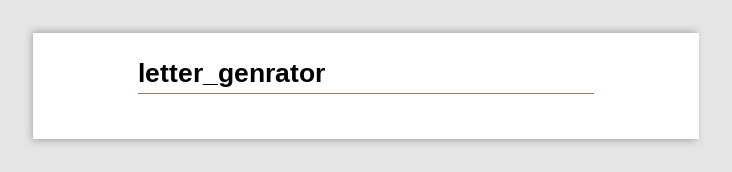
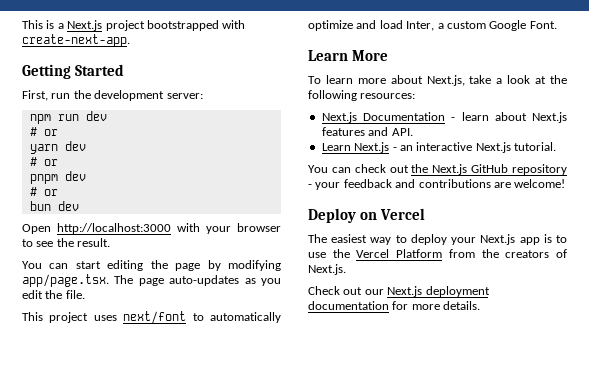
- letter_genrator
+ This is a Next.js project bootstrapped with create-next-app.
+ Getting Started
+ First, run the development server:
+ npm run dev
+ # or
+ yarn dev
+ # or
+ pnpm dev
+ # or
+ bun dev
+ Open http://localhost:3000 with your browser to see the result.
+ You can start editing the page by modifying app/page.tsx. The page auto-updates as you edit the file.
+ This project uses next/font to automatically optimize and load Inter, a custom Google Font.
+ Learn More
+ To learn more about Next.js, take a look at the following resources:
+ Next.js Documentation - learn about Next.js features and API.
+ Learn Next.js - an interactive Next.js tutorial.
+ You can check out the Next.js GitHub repository - your feedback and contributions are welcome!
+ Deploy on Vercel
+ The easiest way to deploy your Next.js app is to use the Vercel Platform from the creators of Next.js.
+ Check out our Next.js deployment documentation for more details.

